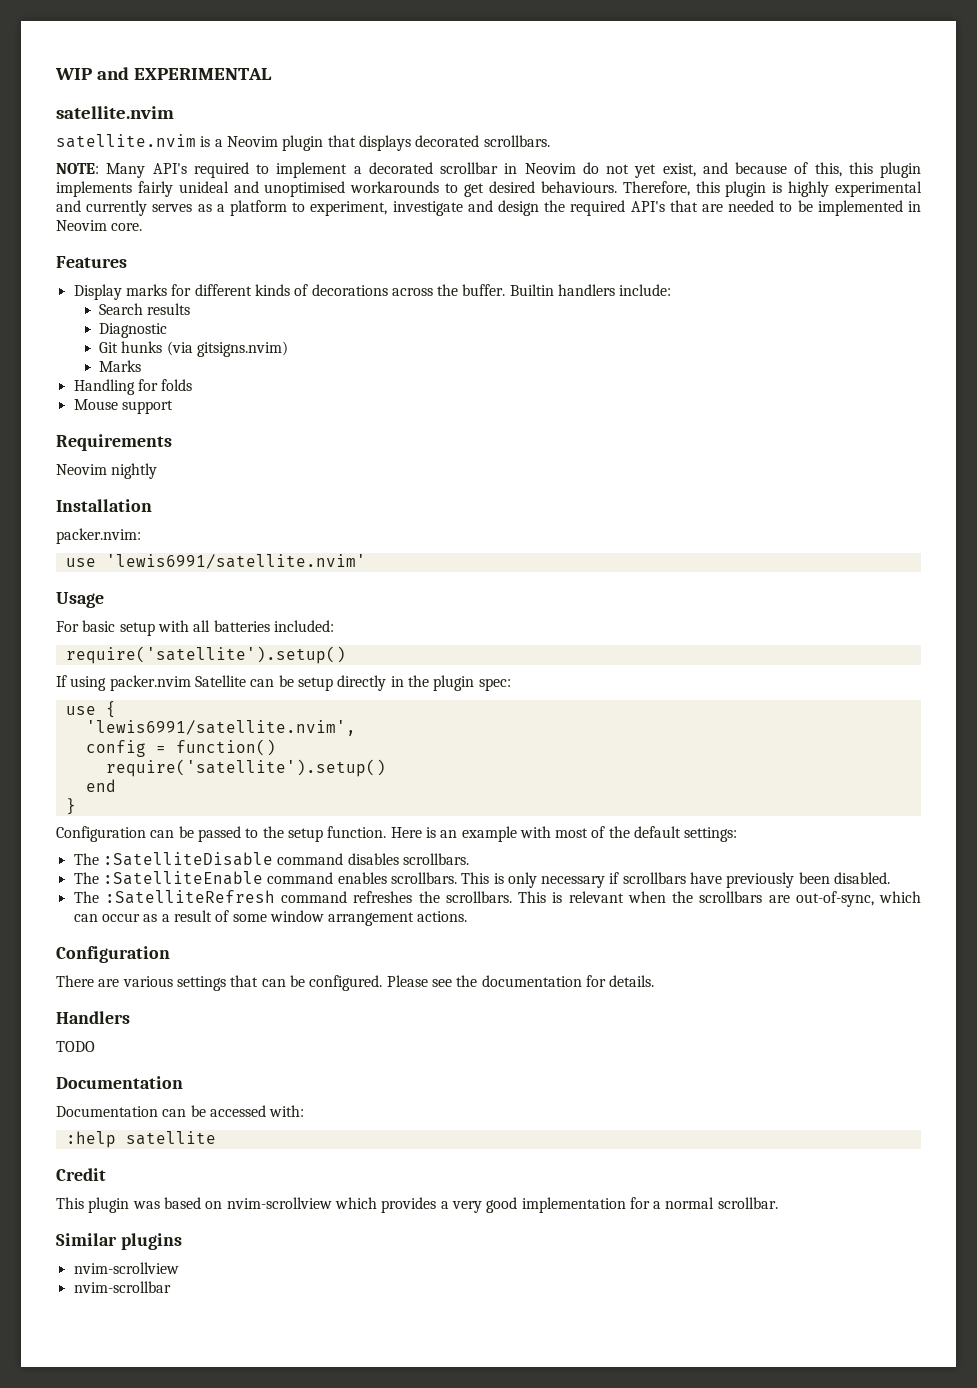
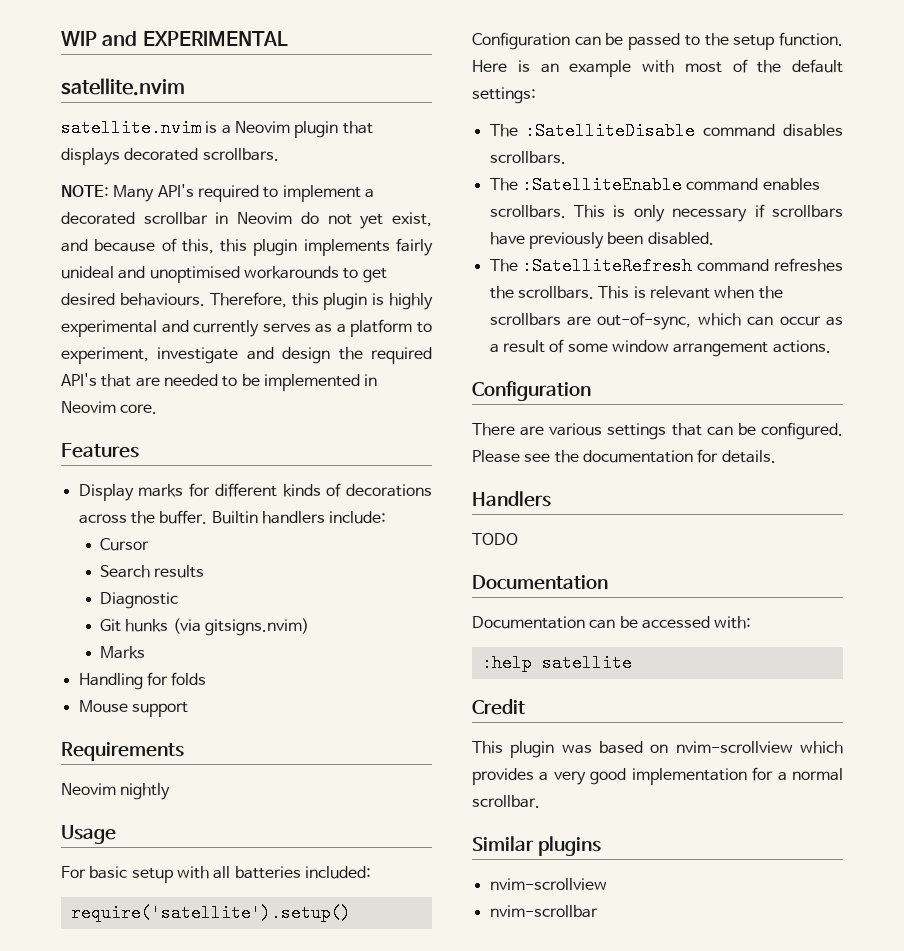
+ Cursor
- Installation
- packer.nvim:
- use 'lewis6991/satellite.nvim'
- If using packer.nvim Satellite can be setup directly in the plugin spec:
- use {
- 'lewis6991/satellite.nvim',
- config = function()
- require('satellite').setup()
- end
- }

